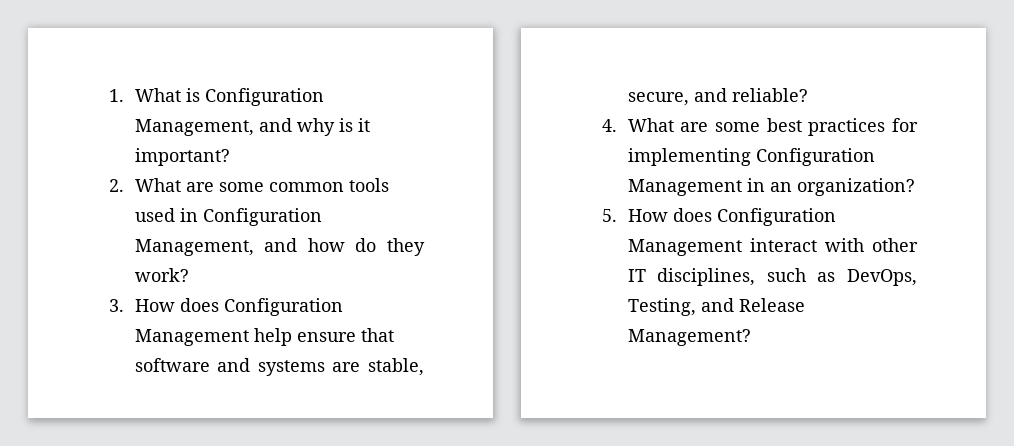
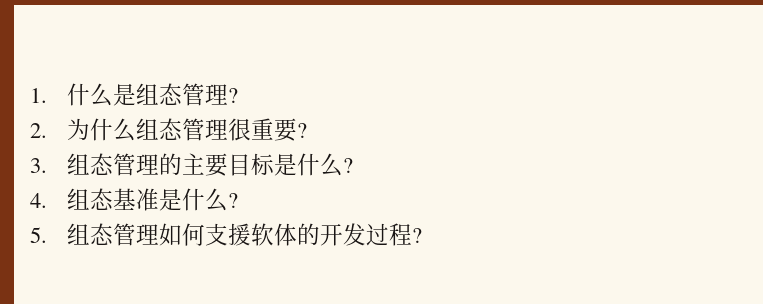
- 1. What is Configuration Management, and why is it important?
- 2. What are some common tools used in Configuration Management, and how do they work?
- 3. How does Configuration Management help ensure that software and systems are stable, secure, and reliable?
- 4. What are some best practices for implementing Configuration Management in an organization?
- 5. How does Configuration Management interact with other IT disciplines, such as DevOps, Testing, and Release Management?
+ 1.什么是组态管理?
+ 2.为什么组态管理很重要?
+ 3.组态管理的主要目标是什么?
+ 4.组态基准是什么?
+ 5.组态管理如何支援软体的开发过程?

